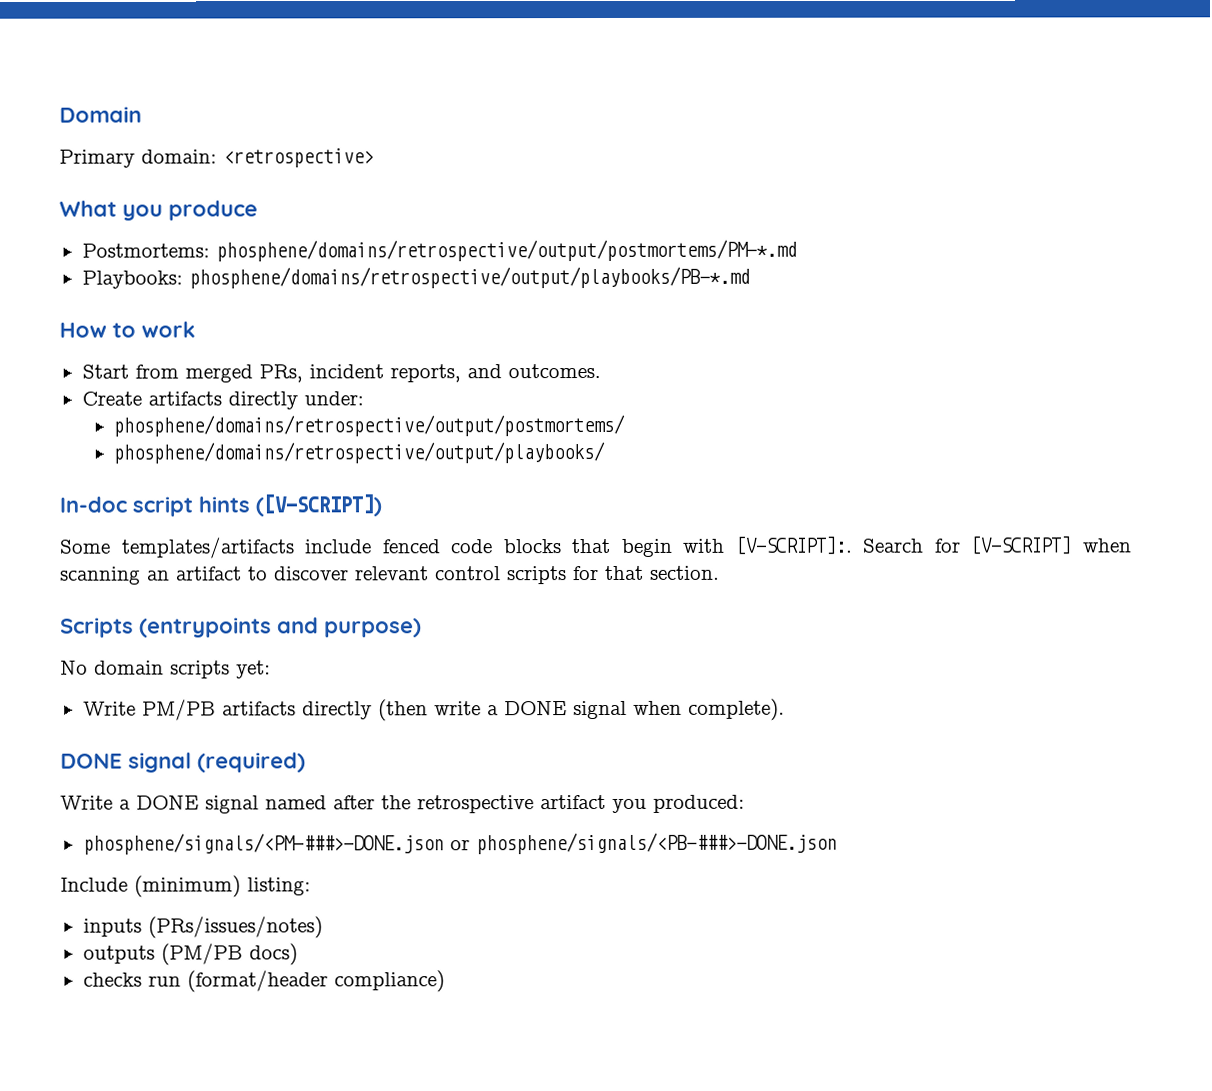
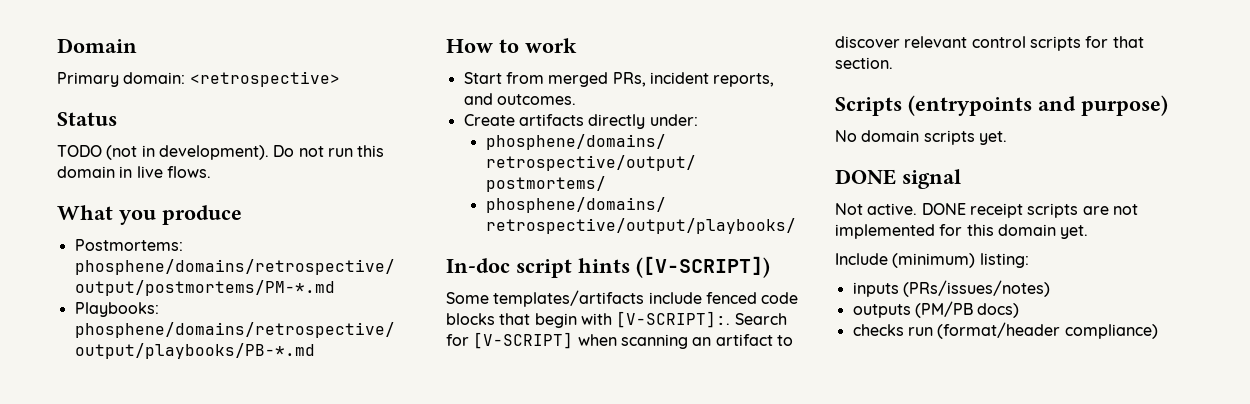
+ Status
+ TODO (not in development). Do not run this domain in live flows.
- No domain scripts yet:
- Write PM/PB artifacts directly (then write a DONE signal when complete).
- DONE signal (required)
- Write a DONE signal named after the retrospective artifact you produced:
- phosphene/signals/<PM-###>-DONE.json or phosphene/signals/<PB-###>-DONE.json
+ No domain scripts yet.
+ DONE signal
+ Not active. DONE receipt scripts are not implemented for this domain yet.

